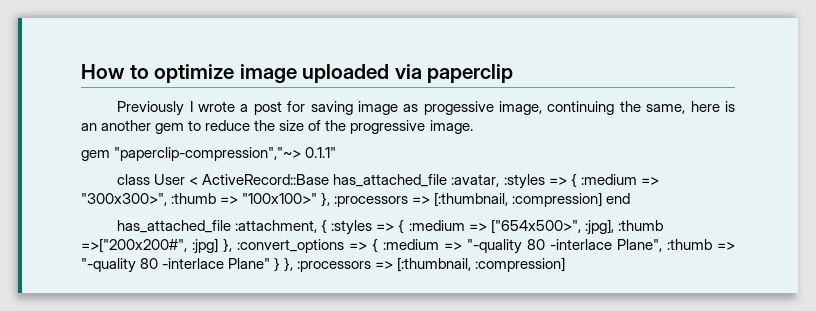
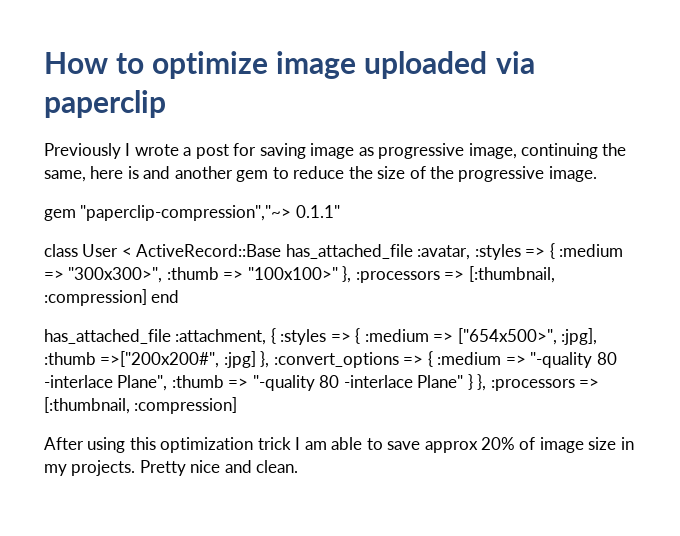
- Previously I wrote a post for saving image as progessive image, continuing the same, here is an another gem to reduce the size of the progressive image.
+ Previously I wrote a post for saving image as progressive image, continuing the same, here is and another gem to reduce the size of the progressive image.
+ After using this optimization trick I am able to save approx 20% of image size in my projects. Pretty nice and clean.

